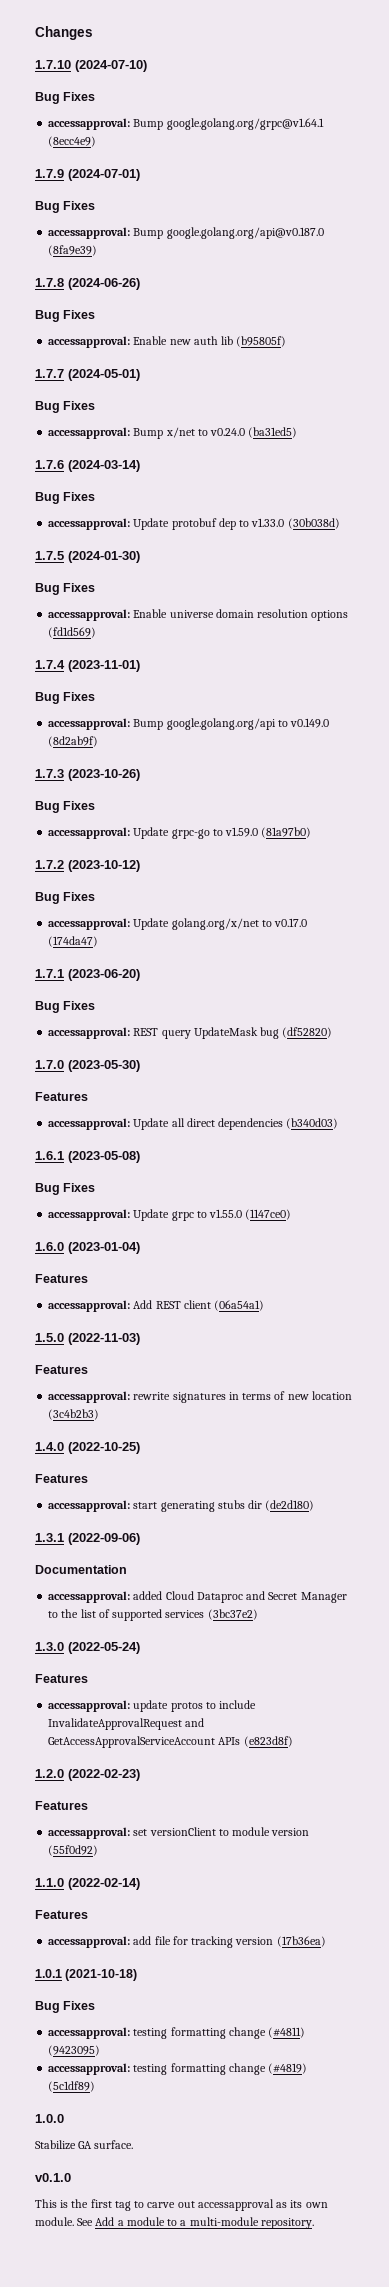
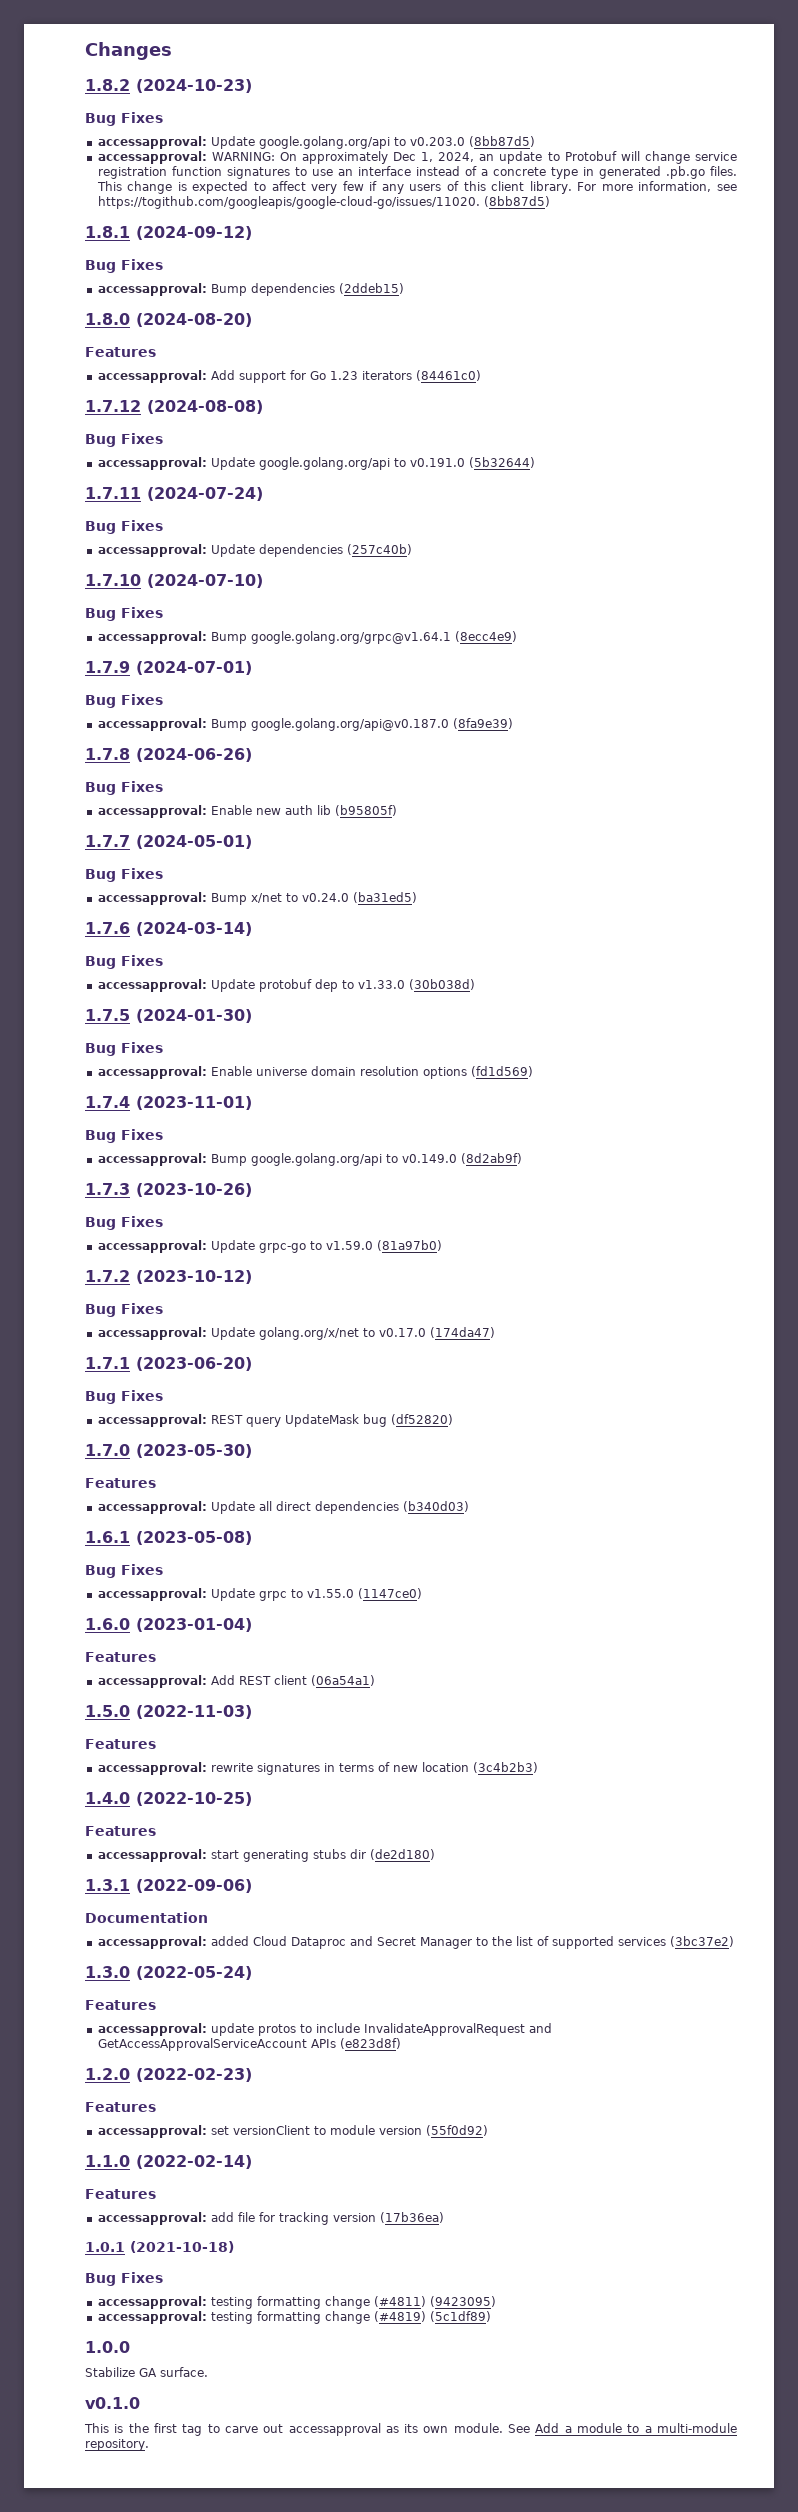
+ 1.8.2 (2024-10-23)
+ Bug Fixes
+ accessapproval: Update google.golang.org/api to v0.203.0 (8bb87d5)
+ accessapproval: WARNING: On approximately Dec 1, 2024, an update to Protobuf will change service registration function signatures to use an interface instead of a concrete type in generated .pb.go files. This change is expected to affect very few if any users of this client library. For more information, see https://togithub.com/googleapis/google-cloud-go/issues/11020. (8bb87d5)
+ 1.8.1 (2024-09-12)
+ Bug Fixes
+ accessapproval: Bump dependencies (2ddeb15)
+ 1.8.0 (2024-08-20)
+ Features
+ accessapproval: Add support for Go 1.23 iterators (84461c0)
+ 1.7.12 (2024-08-08)
+ Bug Fixes
+ accessapproval: Update google.golang.org/api to v0.191.0 (5b32644)
+ 1.7.11 (2024-07-24)
+ Bug Fixes
+ accessapproval: Update dependencies (257c40b)

